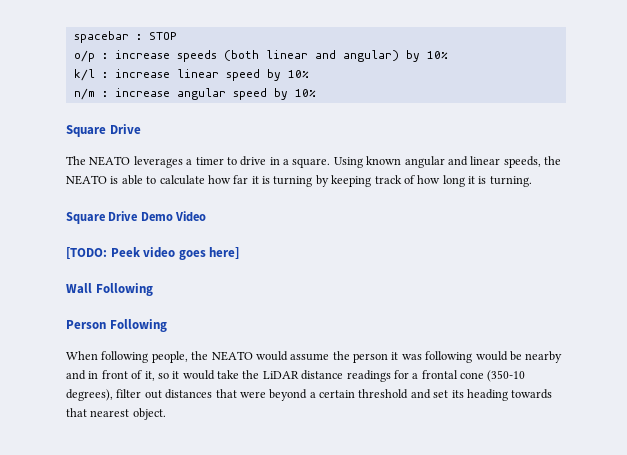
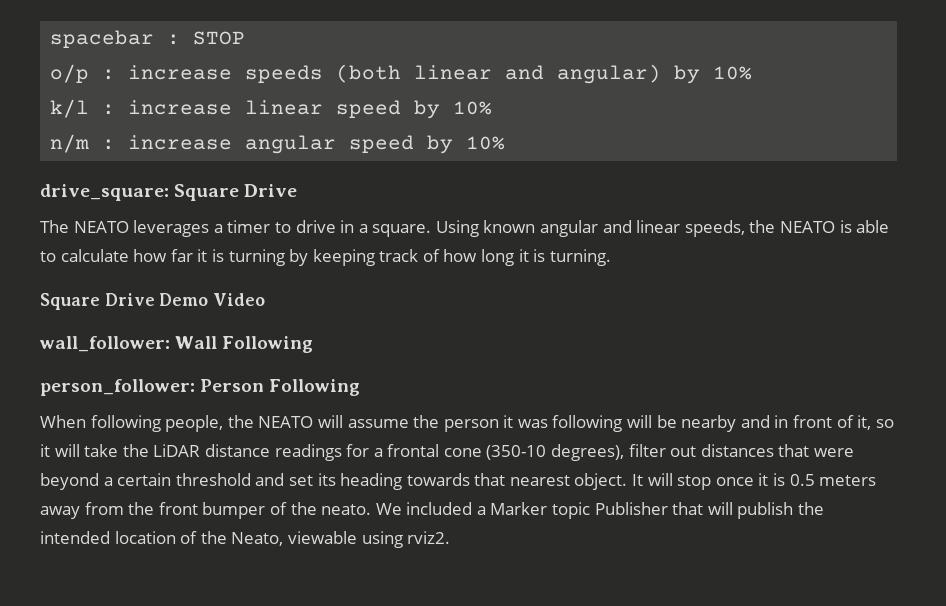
  n/m : increase angular speed by 10%
- Square Drive
+ drive_square: Square Drive
- [TODO: Peek video goes here]
- Wall Following
+ wall_follower: Wall Following
- Person Following
+ person_follower: Person Following
- When following people, the NEATO would assume the person it was following would be nearby and in front of it, so it would take the LiDAR distance readings for a frontal cone (350-10 degrees), filter out distances that were beyond a certain threshold and set its heading towards that nearest object.
+ When following people, the NEATO will assume the person it was following will be nearby and in front of it, so it will take the LiDAR distance readings for a frontal cone (350-10 degrees), filter out distances that were beyond a certain threshold and set its heading towards that nearest object.
+ It will stop once it is 0.5 meters away from the front bumper of the neato. We included a Marker topic Publisher that will publish the intended location of the Neato, viewable using rviz2.

